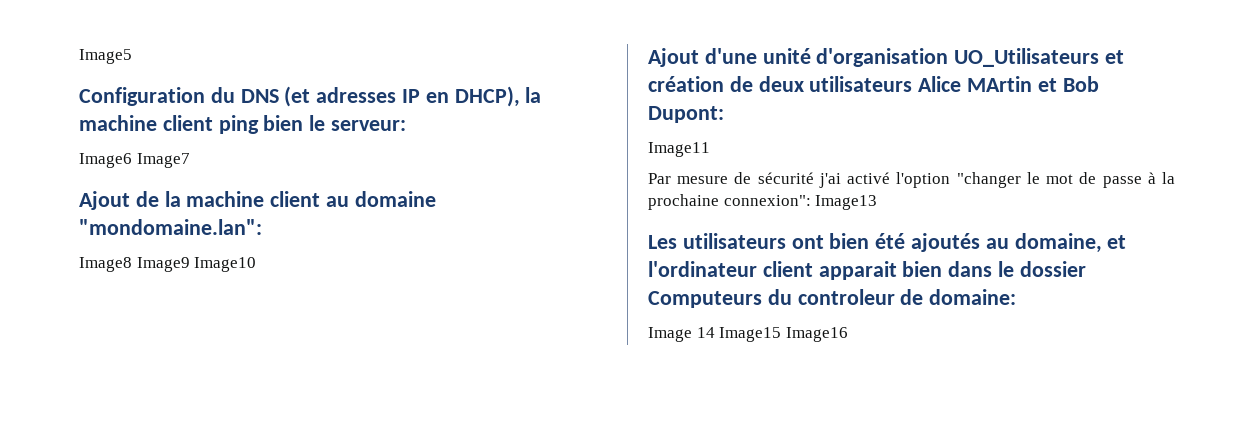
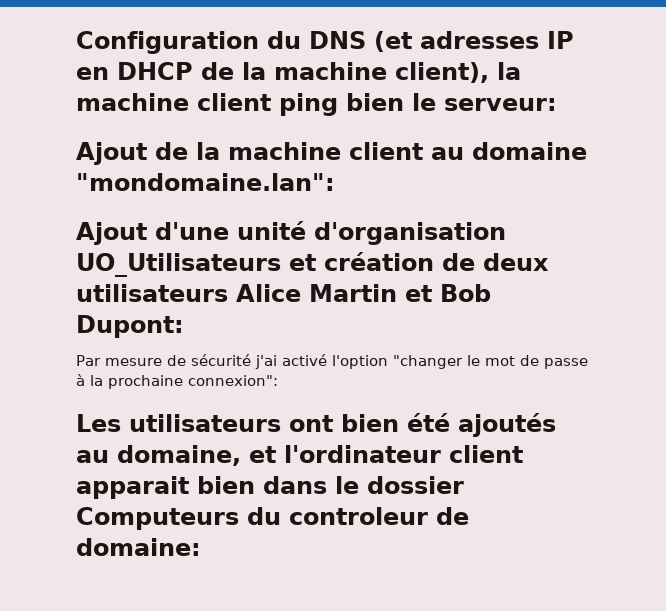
- Image5
- Configuration du DNS (et adresses IP en DHCP), la machine client ping bien le serveur:
+ Configuration du DNS (et adresses IP en DHCP de la machine client), la machine client ping bien le serveur:
- Image6 Image7
- Image8 Image9 Image10
- Ajout d'une unité d'organisation UO_Utilisateurs et création de deux utilisateurs Alice MArtin et Bob Dupont:
+ Ajout d'une unité d'organisation UO_Utilisateurs et création de deux utilisateurs Alice Martin et Bob Dupont:
- Image11
- Par mesure de sécurité j'ai activé l'option "changer le mot de passe à la prochaine connexion": Image13
+ Par mesure de sécurité j'ai activé l'option "changer le mot de passe à la prochaine connexion":
- Image 14 Image15 Image16

